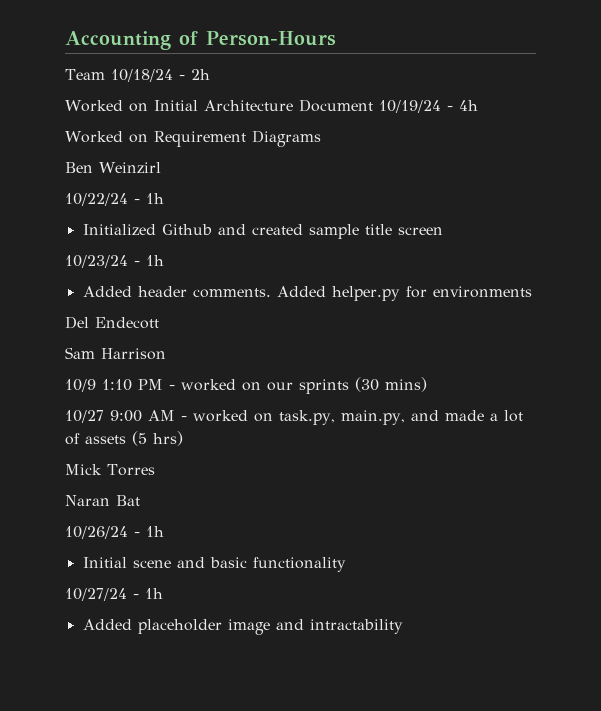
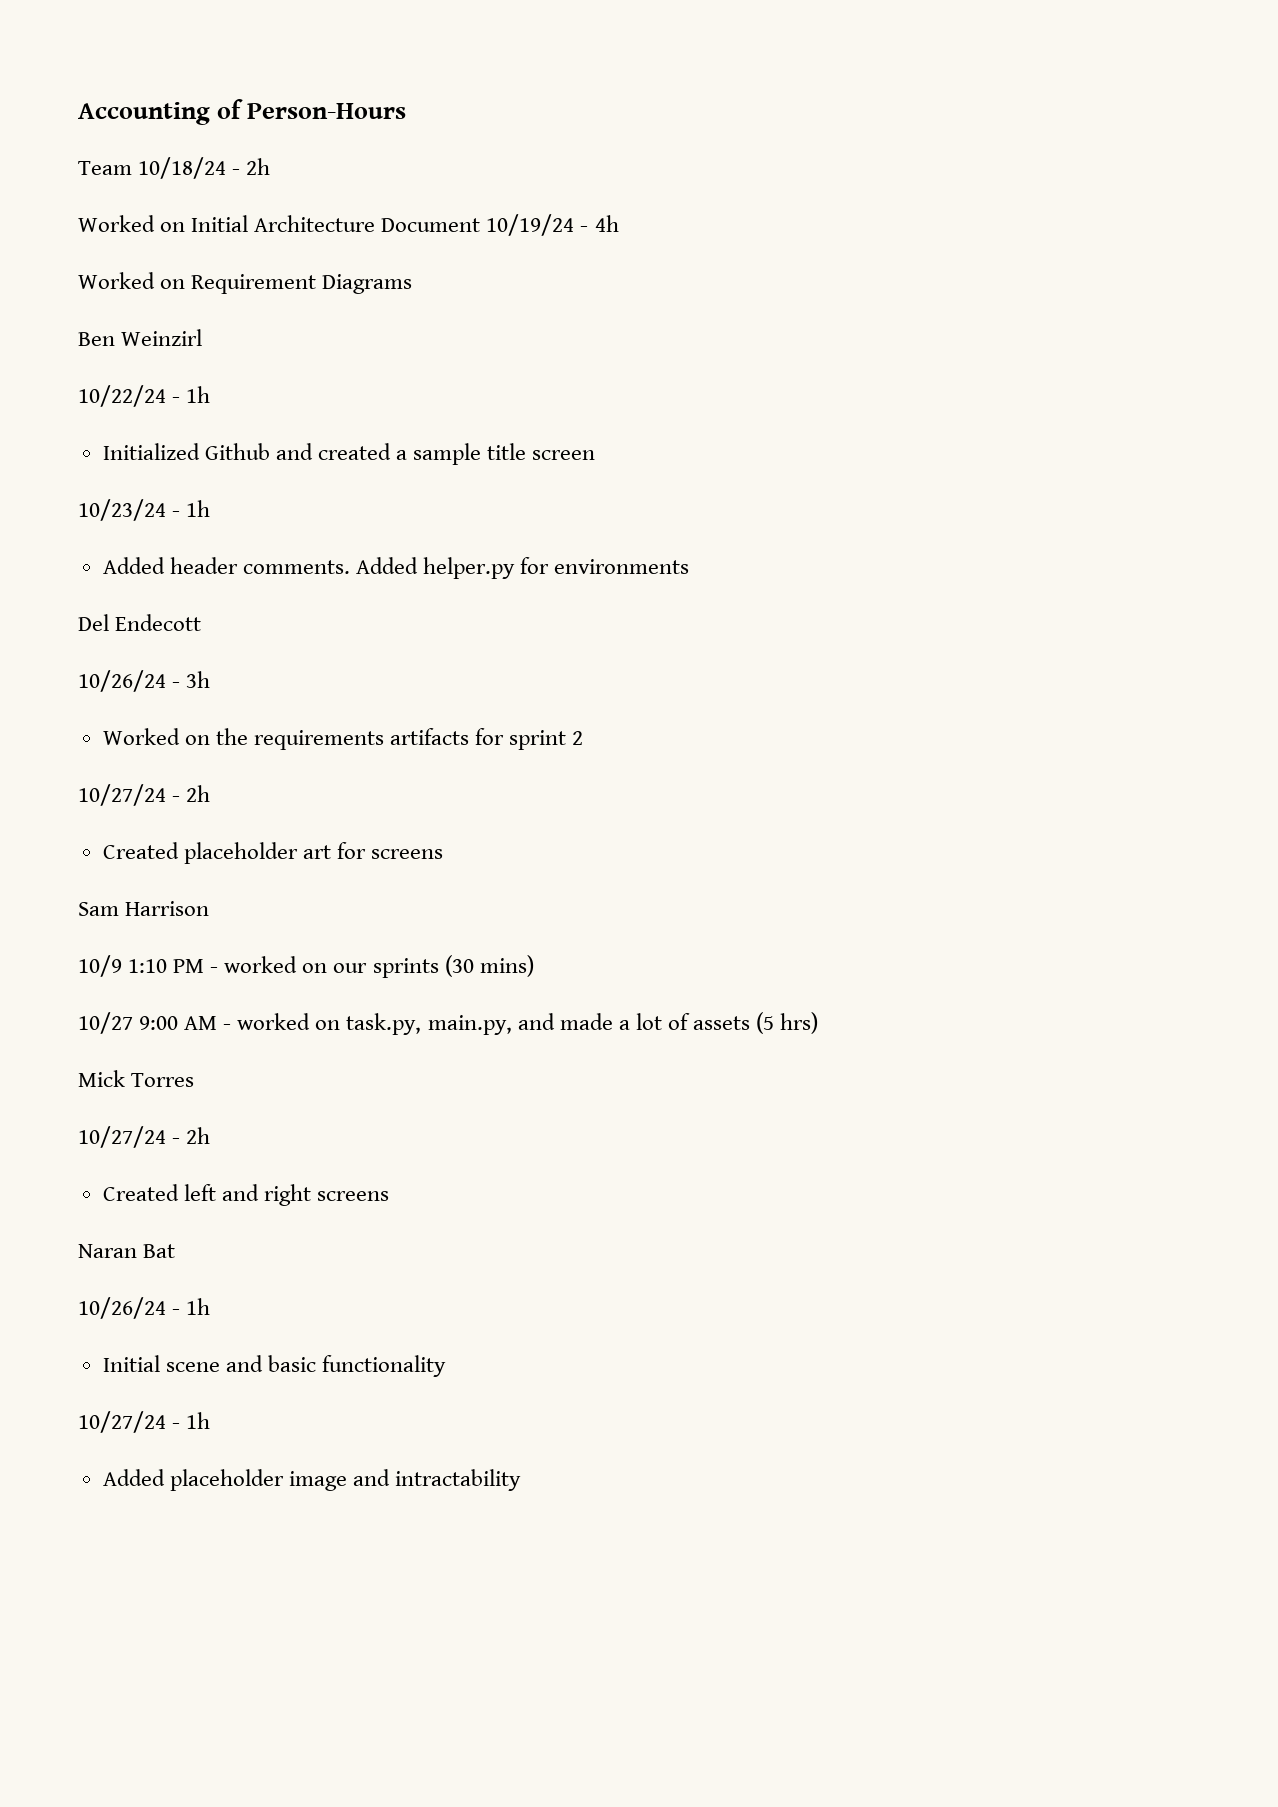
- Initialized Github and created sample title screen
+ Initialized Github and created a sample title screen
+ 10/26/24 - 3h
+ Worked on the requirements artifacts for sprint 2
+ 10/27/24 - 2h
+ Created placeholder art for screens
  Mick Torres
+ 10/27/24 - 2h
+ Created left and right screens

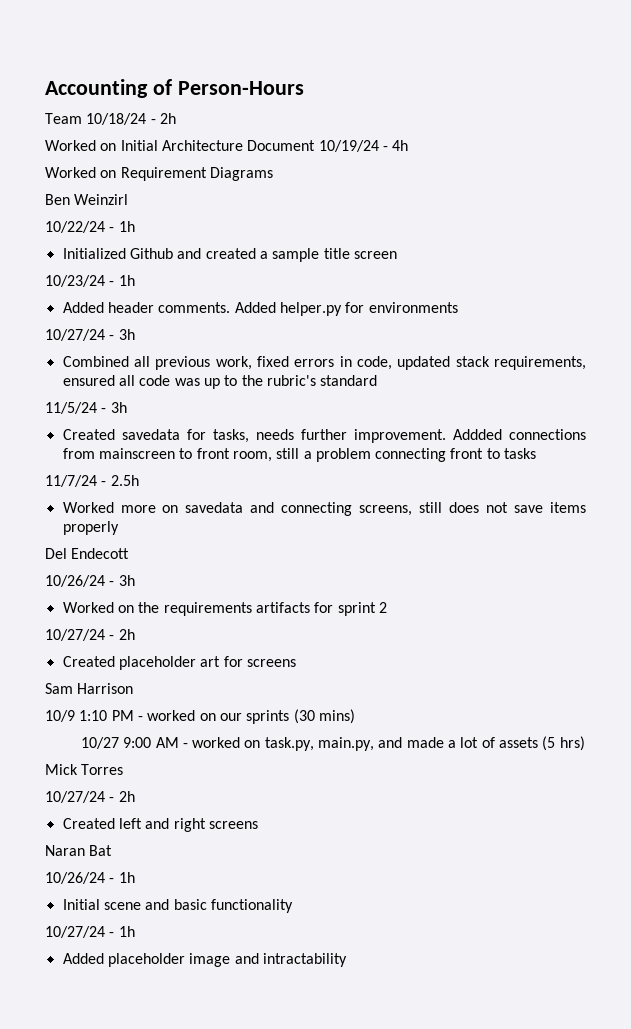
+ 10/27/24 - 3h
+ Combined all previous work, fixed errors in code, updated stack requirements, ensured all code was up to the rubric's standard
+ 11/5/24 - 3h
+ Created savedata for tasks, needs further improvement. Addded connections from mainscreen to front room, still a problem connecting front to tasks
+ 11/7/24 - 2.5h
+ Worked more on savedata and connecting screens, still does not save items properly

